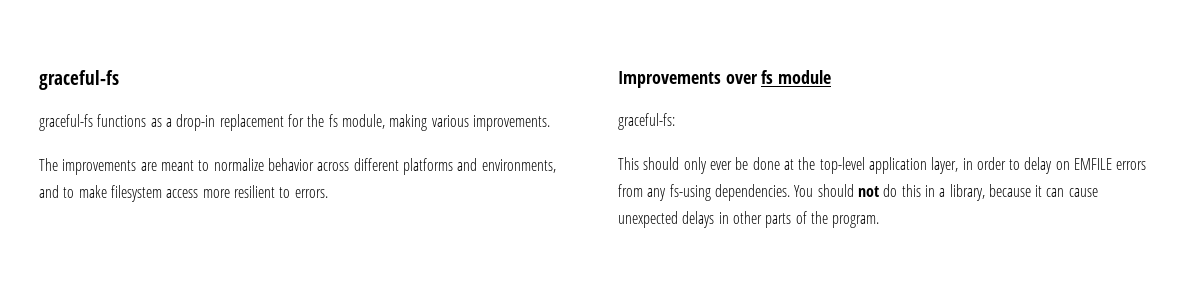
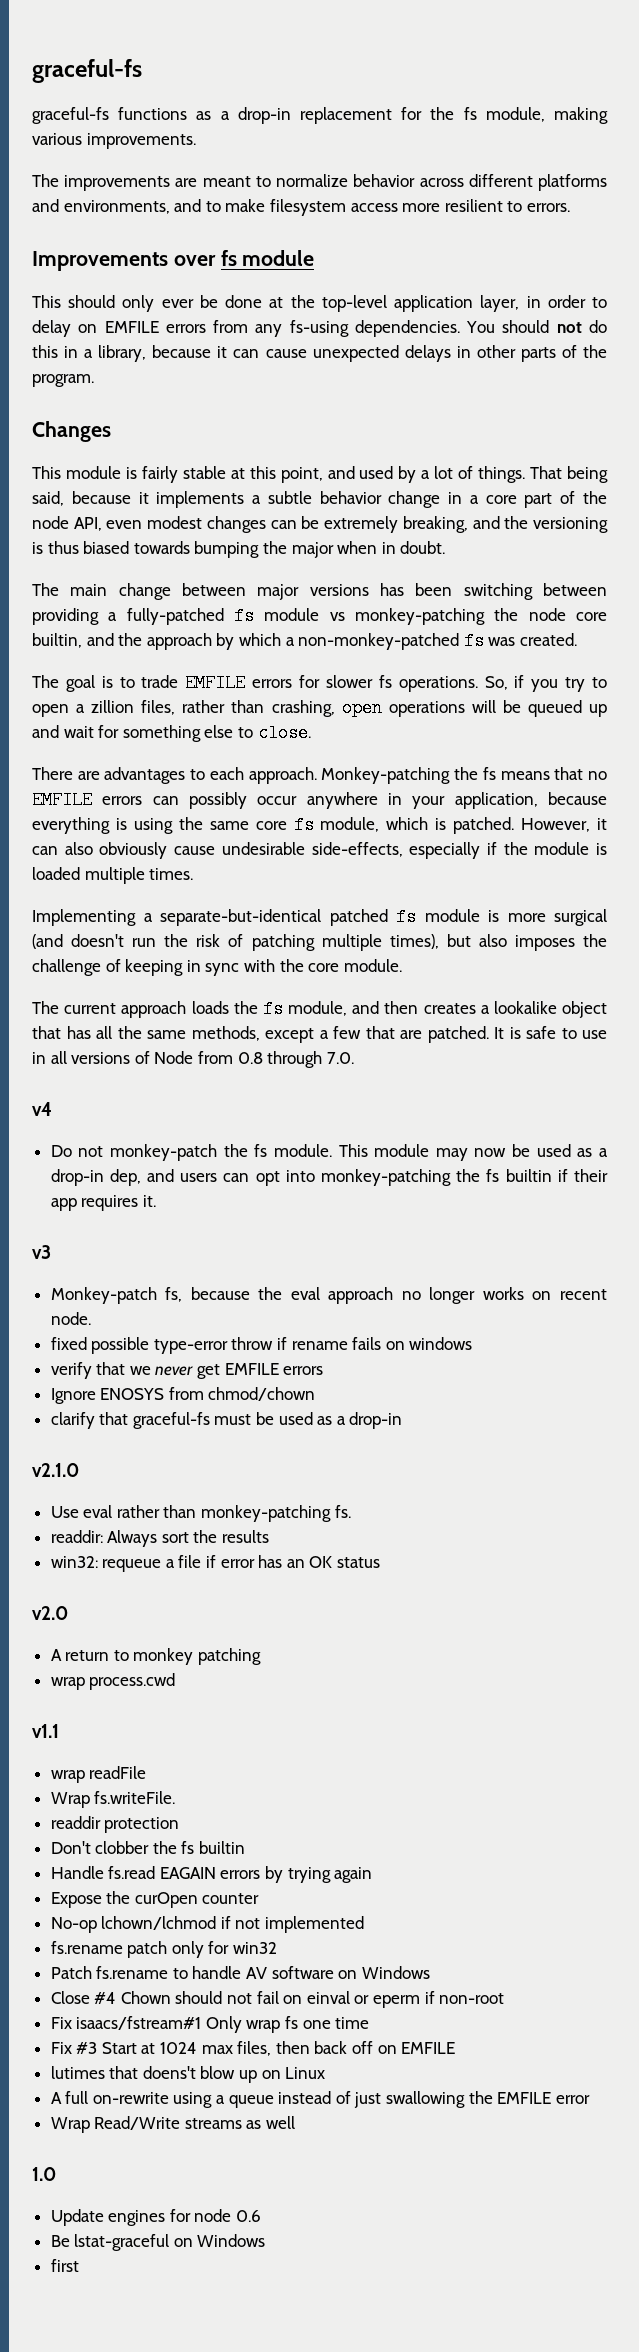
- graceful-fs:
+ Changes
+ This module is fairly stable at this point, and used by a lot of things. That being said, because it implements a subtle behavior change in a core part of the node API, even modest changes can be extremely breaking, and the versioning is thus biased towards bumping the major when in doubt.
+ The main change between major versions has been switching between providing a fully-patched fs module vs monkey-patching the node core builtin, and the approach by which a non-monkey-patched fs was created.
+ The goal is to trade EMFILE errors for slower fs operations. So, if you try to open a zillion files, rather than crashing, open operations will be queued up and wait for something else to close.
+ There are advantages to each approach. Monkey-patching the fs means that no EMFILE errors can possibly occur anywhere in your application, because everything is using the same core fs module, which is patched. However, it can also obviously cause undesirable side-effects, especially if the module is loaded multiple times.
+ Implementing a separate-but-identical patched fs module is more surgical (and doesn't run the risk of patching multiple times), but also imposes the challenge of keeping in sync with the core module.
+ The current approach loads the fs module, and then creates a lookalike object that has all the same methods, except a few that are patched. It is safe to use in all versions of Node from 0.8 through 7.0.
+ v4
+ Do not monkey-patch the fs module. This module may now be used as a drop-in dep, and users can opt into monkey-patching the fs builtin if their app requires it.
+ v3
+ Monkey-patch fs, because the eval approach no longer works on recent node.
+ fixed possible type-error throw if rename fails on windows
+ verify that we never get EMFILE errors
+ Ignore ENOSYS from chmod/chown
+ clarify that graceful-fs must be used as a drop-in
+ v2.1.0
+ Use eval rather than monkey-patching fs.
+ readdir: Always sort the results
+ win32: requeue a file if error has an OK status
+ v2.0
+ A return to monkey patching
+ wrap process.cwd
+ v1.1
+ wrap readFile
+ Wrap fs.writeFile.
+ readdir protection
+ Don't clobber the fs builtin
+ Handle fs.read EAGAIN errors by trying again
+ Expose the curOpen counter
+ No-op lchown/lchmod if not implemented
+ fs.rename patch only for win32
+ Patch fs.rename to handle AV software on Windows
+ Close #4 Chown should not fail on einval or eperm if non-root
+ Fix isaacs/fstream#1 Only wrap fs one time
+ Fix #3 Start at 1024 max files, then back off on EMFILE
+ lutimes that doens't blow up on Linux
+ A full on-rewrite using a queue instead of just swallowing the EMFILE error
+ Wrap Read/Write streams as well
+ 1.0
+ Update engines for node 0.6
+ Be lstat-graceful on Windows
+ first

